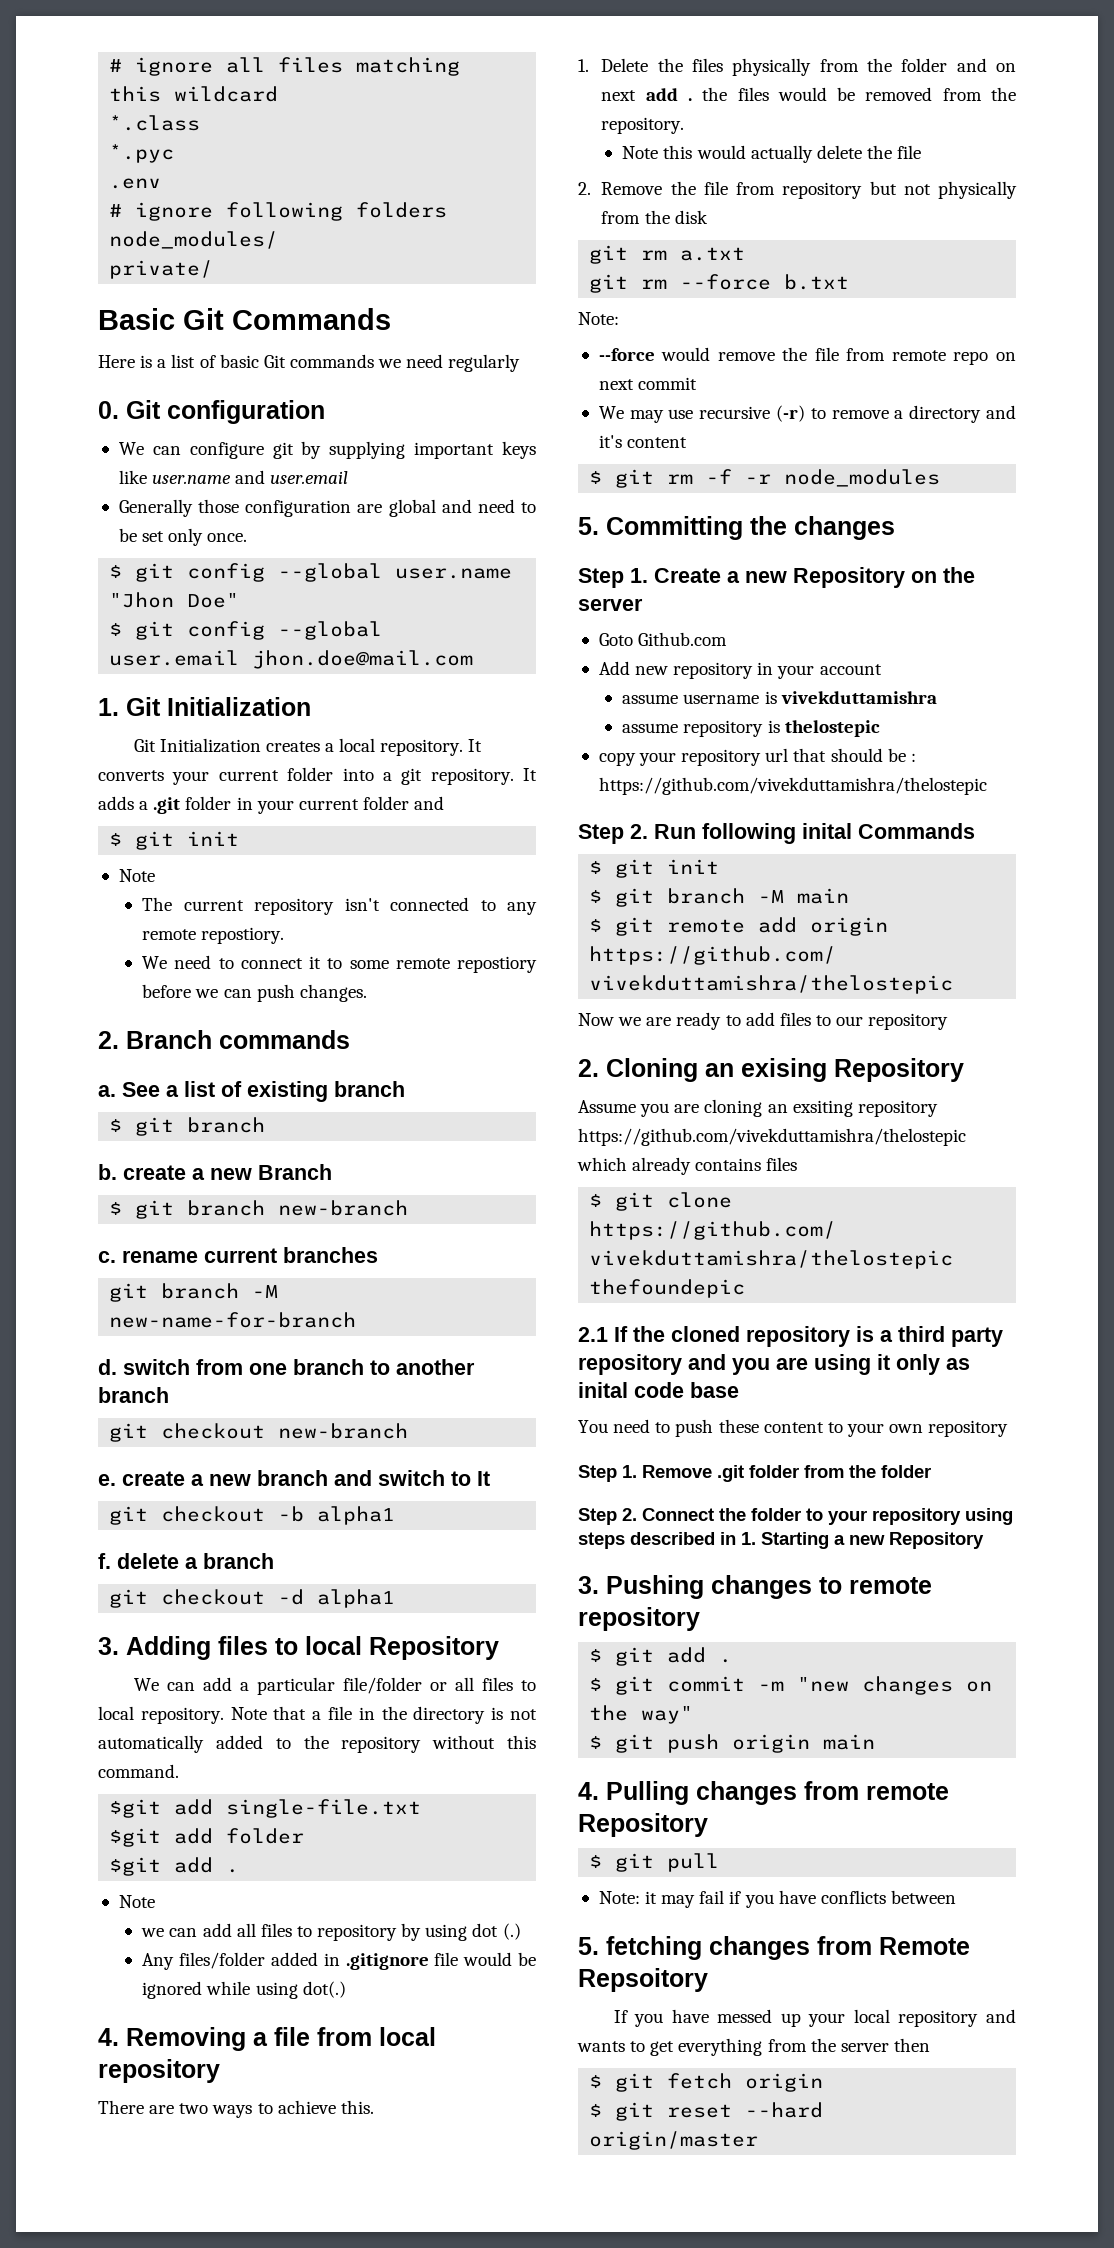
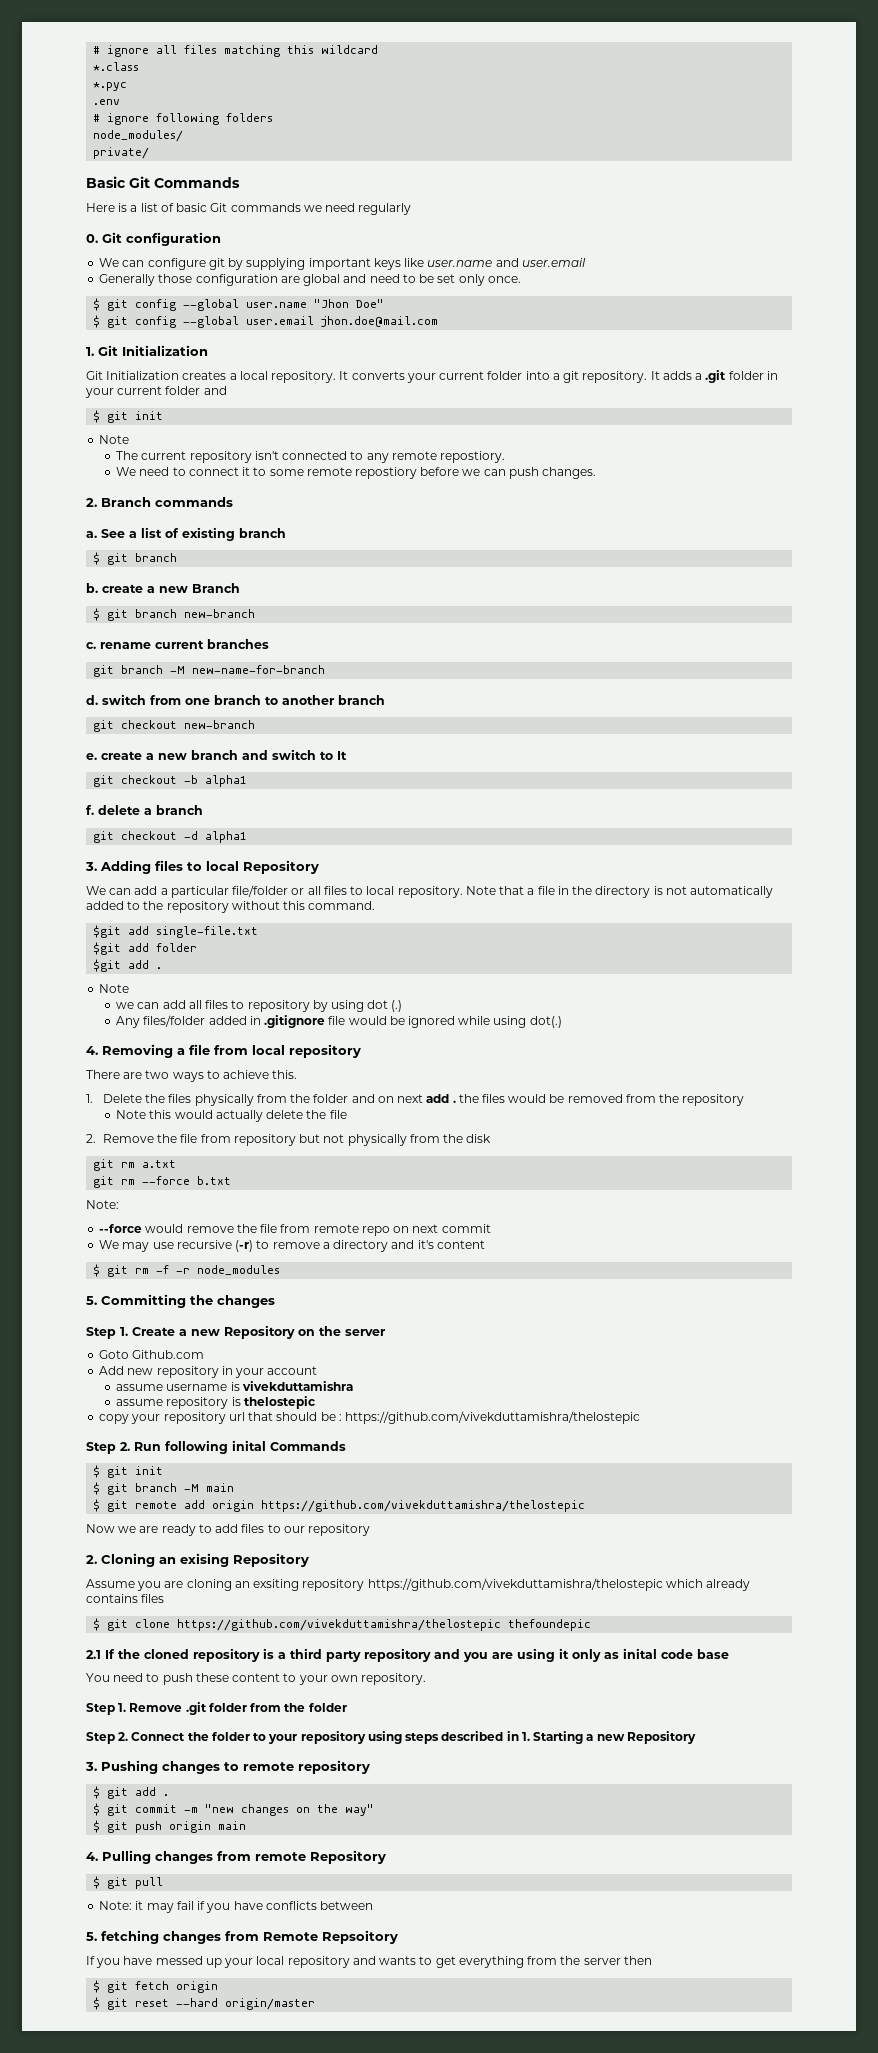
- 1. Delete the files physically from the folder and on next add . the files would be removed from the repository.
+ 1. Delete the files physically from the folder and on next add . the files would be removed from the repository
- You need to push these content to your own repository
+ You need to push these content to your own repository.

